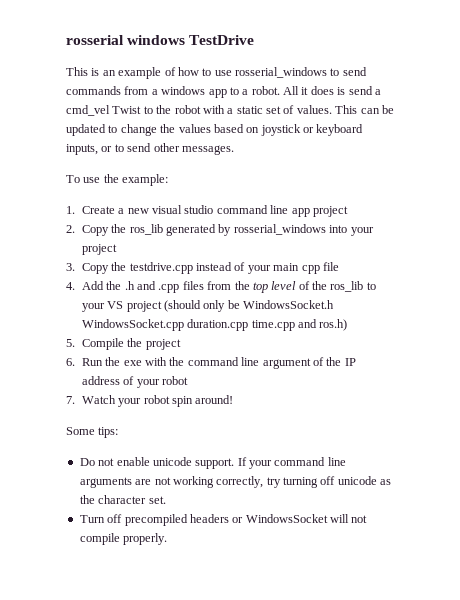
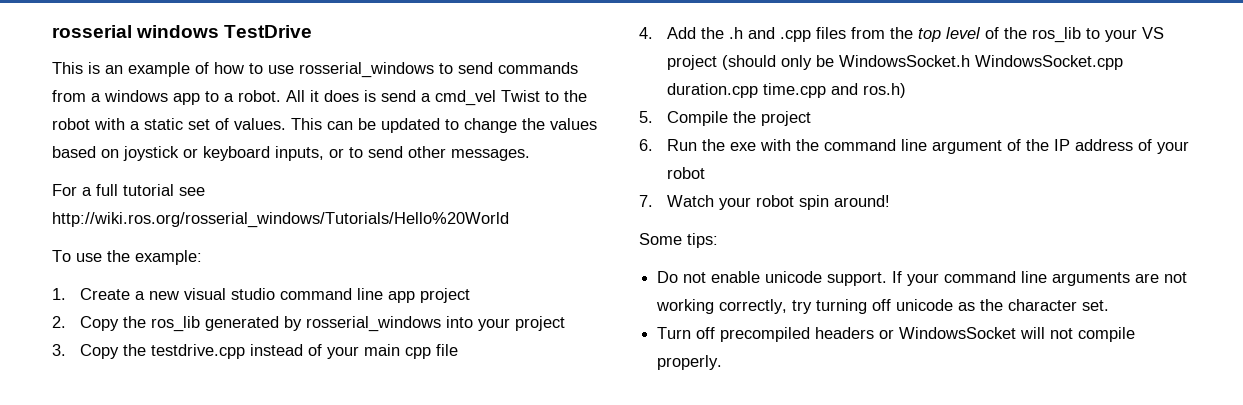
+ For a full tutorial see http://wiki.ros.org/rosserial_windows/Tutorials/Hello%20World

